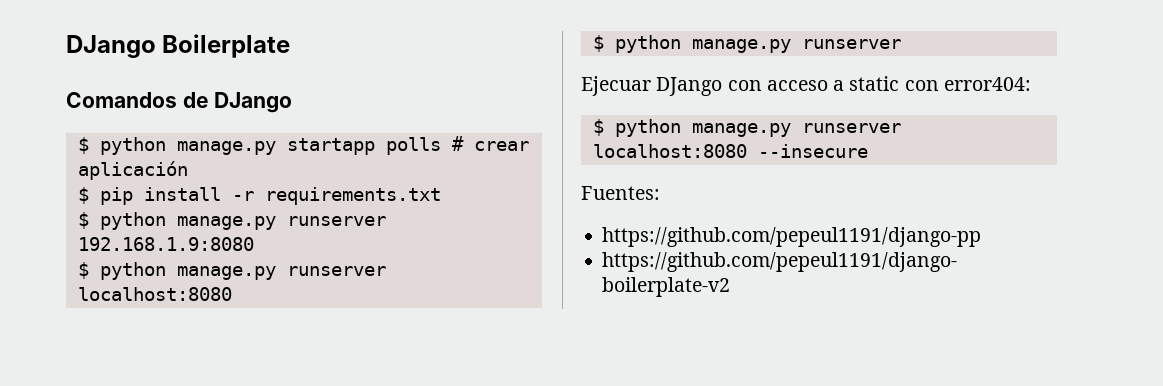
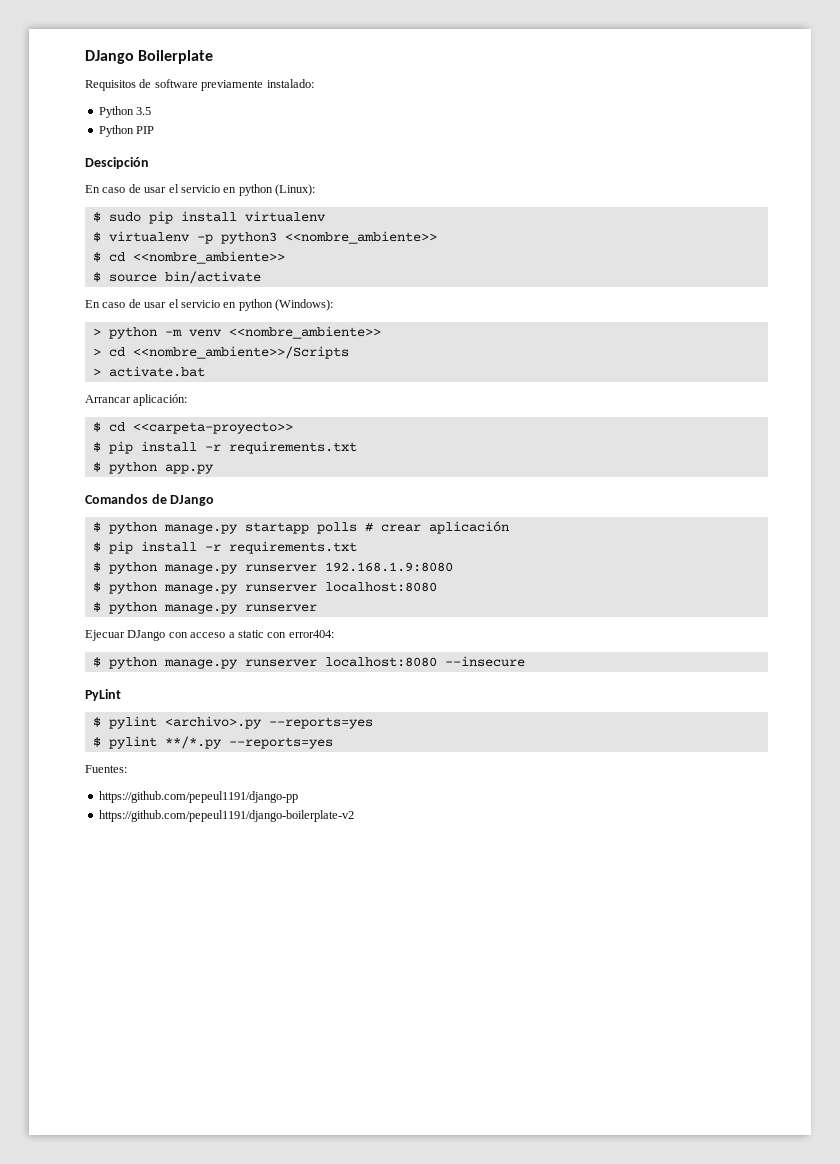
+ Requisitos de software previamente instalado:
+ Python 3.5
+ Python PIP
+ Descipción
+ En caso de usar el servicio en python (Linux):
+ $ sudo pip install virtualenv
+ $ virtualenv -p python3 <<nombre_ambiente>>
+ $ cd <<nombre_ambiente>>
+ $ source bin/activate
+ En caso de usar el servicio en python (Windows):
+ > python -m venv <<nombre_ambiente>>
+ > cd <<nombre_ambiente>>/Scripts
+ > activate.bat
+ Arrancar aplicación:
+ $ cd <<carpeta-proyecto>>
+ $ pip install -r requirements.txt
+ $ python app.py
+ PyLint
+ $ pylint <archivo>.py --reports=yes
+ $ pylint **/*.py --reports=yes

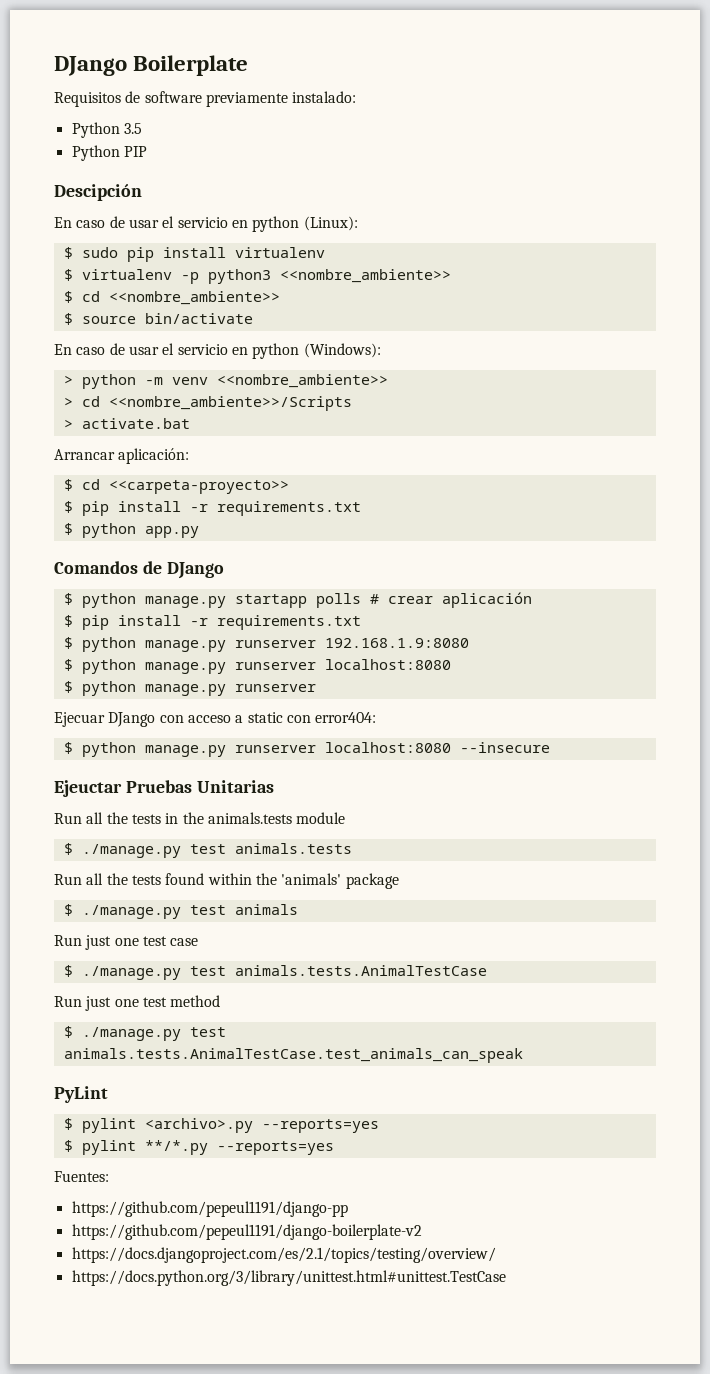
+ Ejeuctar Pruebas Unitarias
+ Run all the tests in the animals.tests module
+ $ ./manage.py test animals.tests
+ Run all the tests found within the 'animals' package
+ $ ./manage.py test animals
+ Run just one test case
+ $ ./manage.py test animals.tests.AnimalTestCase
+ Run just one test method
+ $ ./manage.py test animals.tests.AnimalTestCase.test_animals_can_speak
+ https://docs.djangoproject.com/es/2.1/topics/testing/overview/
+ https://docs.python.org/3/library/unittest.html#unittest.TestCase

